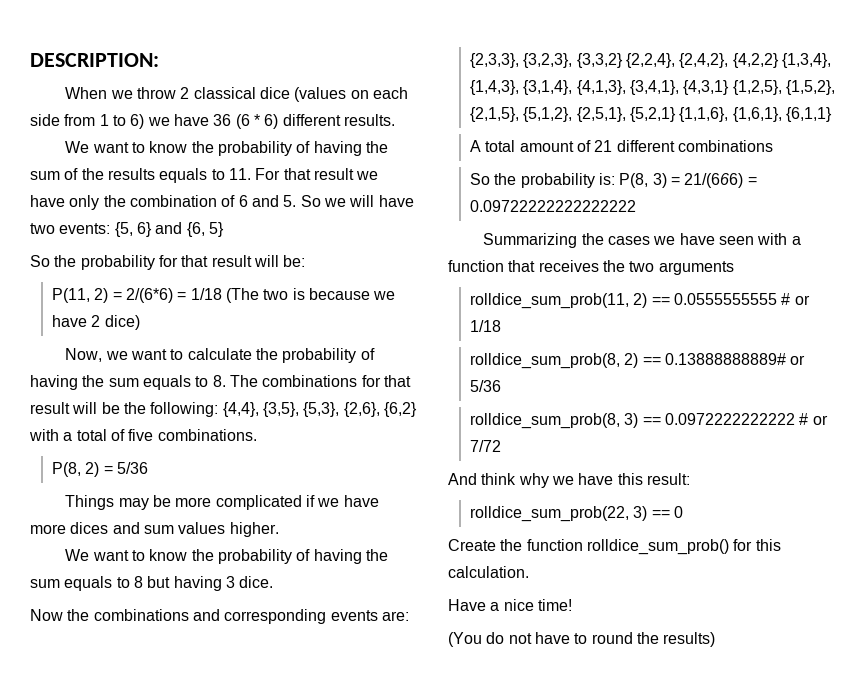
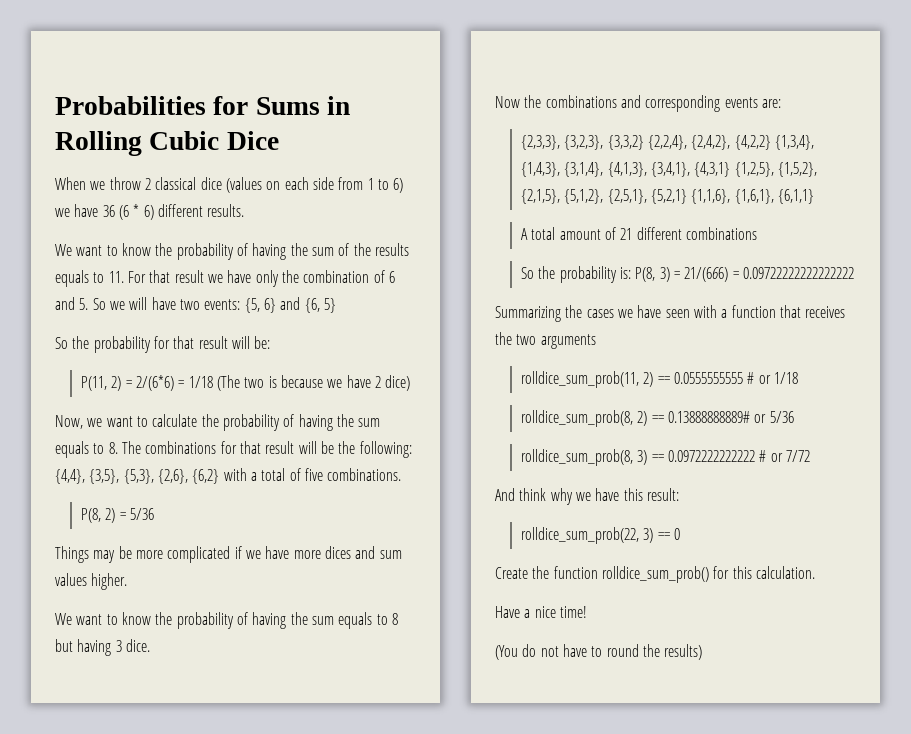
- DESCRIPTION:
+ Probabilities for Sums in Rolling Cubic Dice

